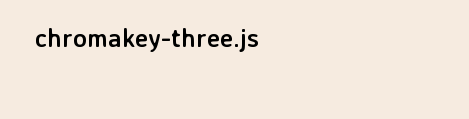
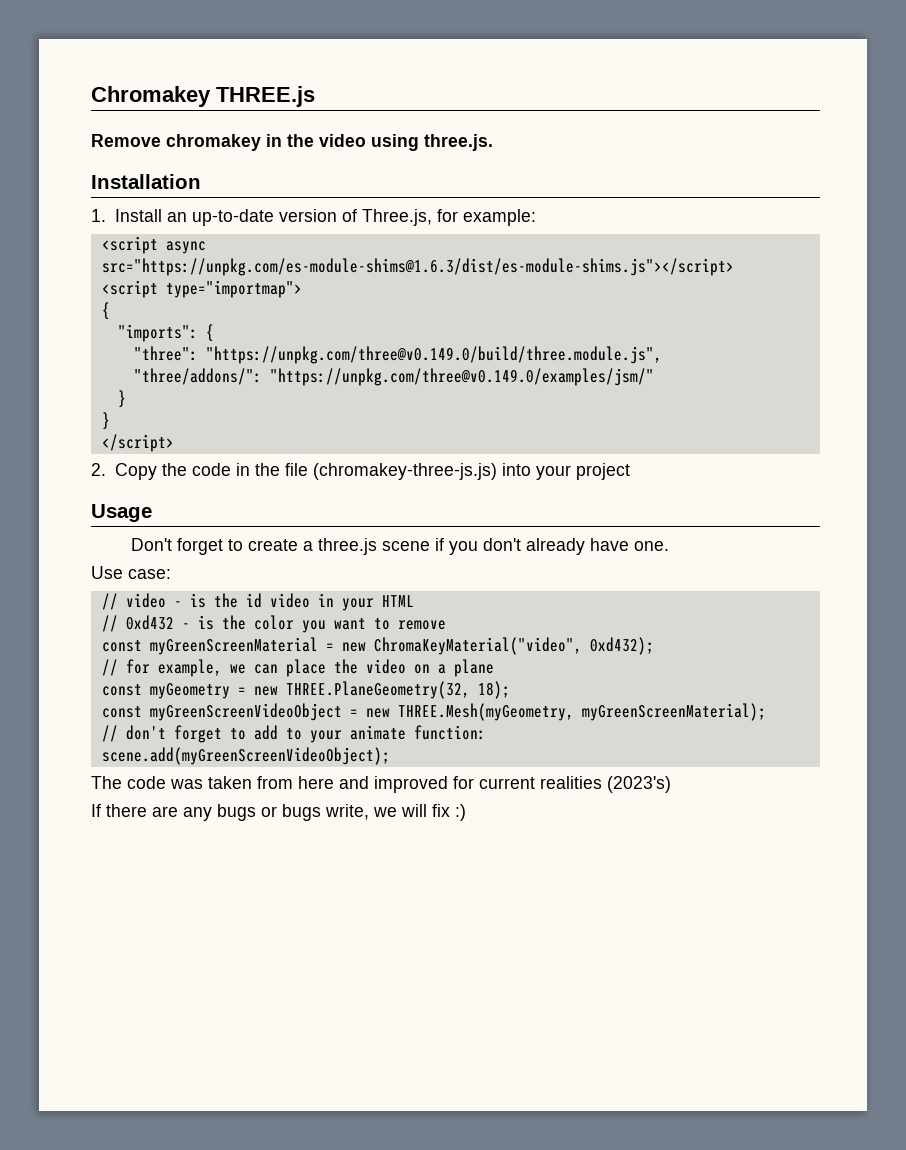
- chromakey-three.js
+ Chromakey THREE.js
+ Remove chromakey in the video using three.js.
+ Installation
+ 1. Install an up-to-date version of Three.js, for example:
+ <script async src="https://unpkg.com/es-module-shims@1.6.3/dist/es-module-shims.js"></script>
+ <script type="importmap">
+ {
+ "imports": {
+ "three": "https://unpkg.com/three@v0.149.0/build/three.module.js",
+ "three/addons/": "https://unpkg.com/three@v0.149.0/examples/jsm/"
+ }
+ }
+ </script>
+ 2. Copy the code in the file (chromakey-three-js.js) into your project
+ Usage
+ Don't forget to create a three.js scene if you don't already have one.
+ Use case:
+ // video - is the id video in your HTML
+ // 0xd432 - is the color you want to remove
+ const myGreenScreenMaterial = new ChromaKeyMaterial("video", 0xd432);
+ // for example, we can place the video on a plane
+ const myGeometry = new THREE.PlaneGeometry(32, 18);
+ const myGreenScreenVideoObject = new THREE.Mesh(myGeometry, myGreenScreenMaterial);
+ // don't forget to add to your animate function:
+ scene.add(myGreenScreenVideoObject);
+ The code was taken from here and improved for current realities (2023's)
+ If there are any bugs or bugs write, we will fix :)

